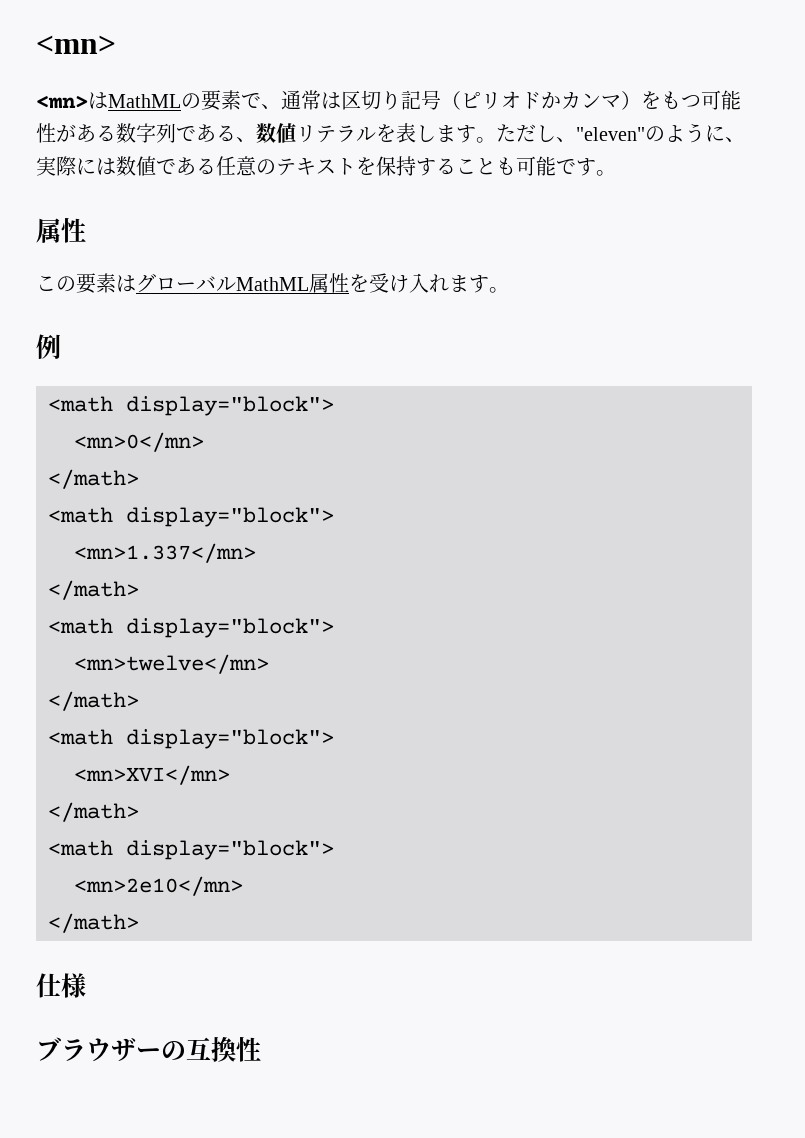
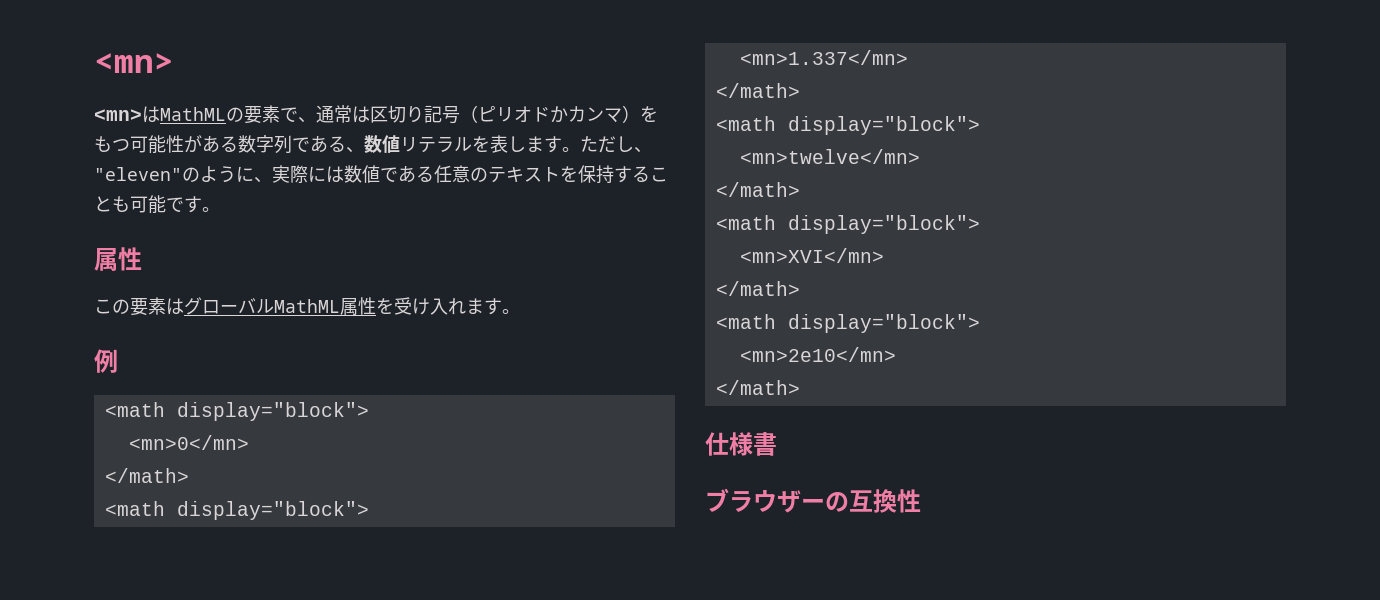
- 仕様
+ 仕様書

